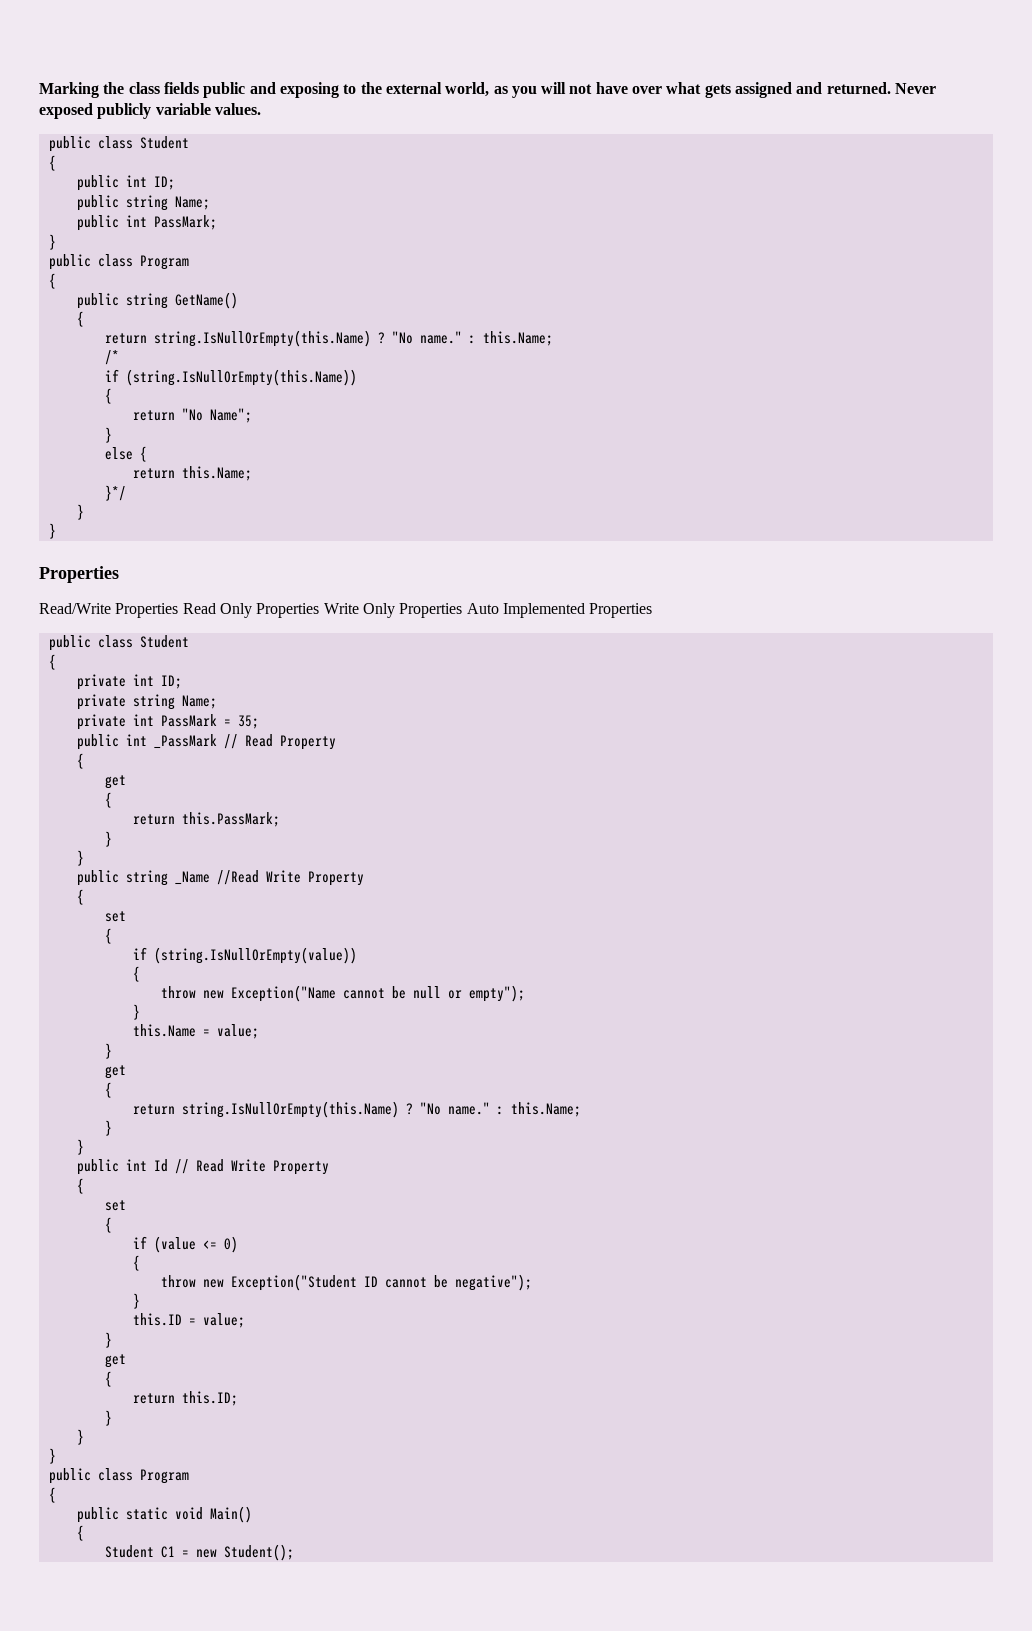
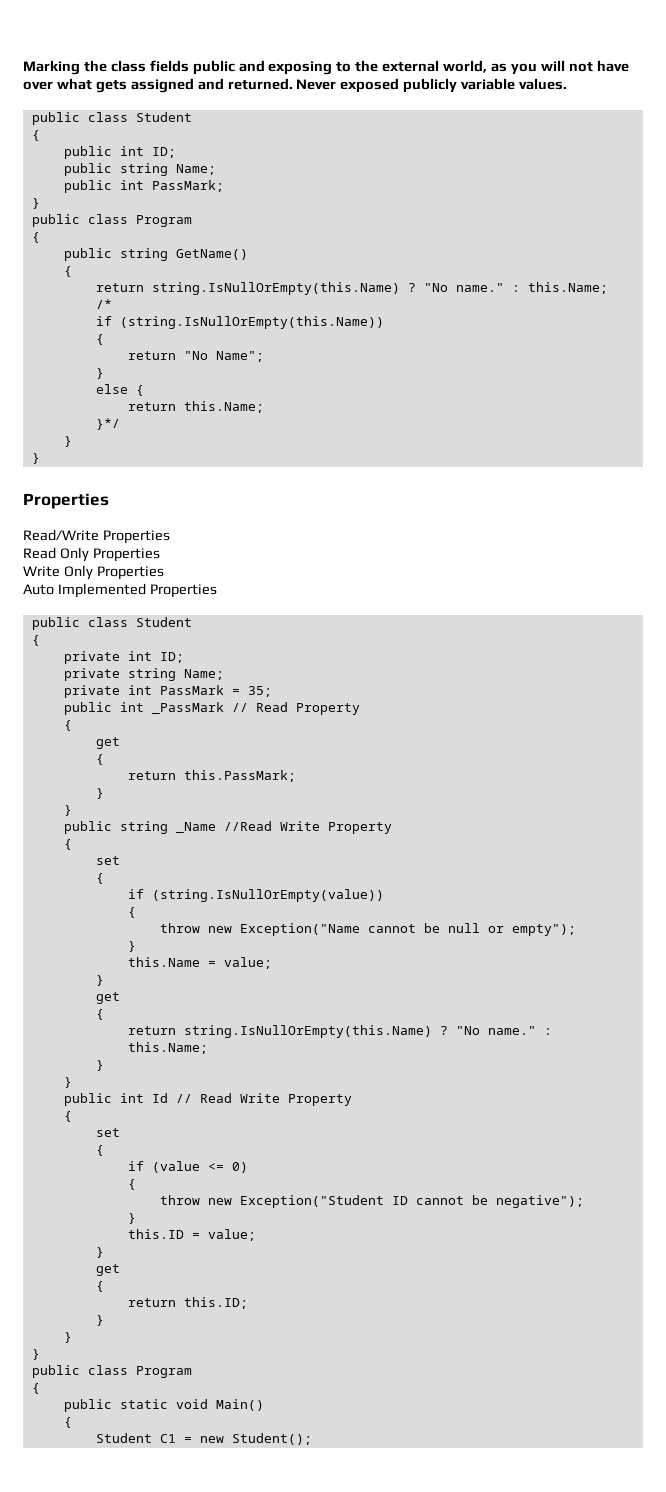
- Read/Write Properties Read Only Properties Write Only Properties Auto Implemented Properties
+ Read/Write Properties
+ Read Only Properties
+ Write Only Properties
+ Auto Implemented Properties

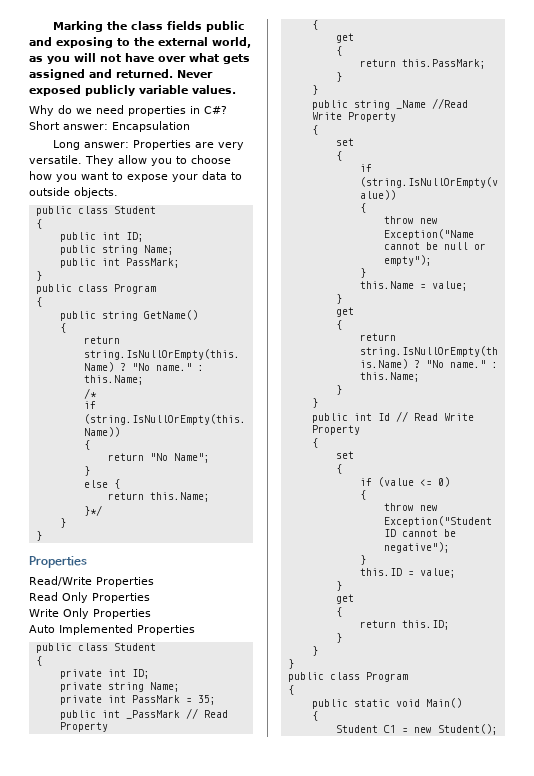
+ Why do we need properties in C#? Short answer: Encapsulation
+ Long answer: Properties are very versatile. They allow you to choose how you want to expose your data to outside objects.

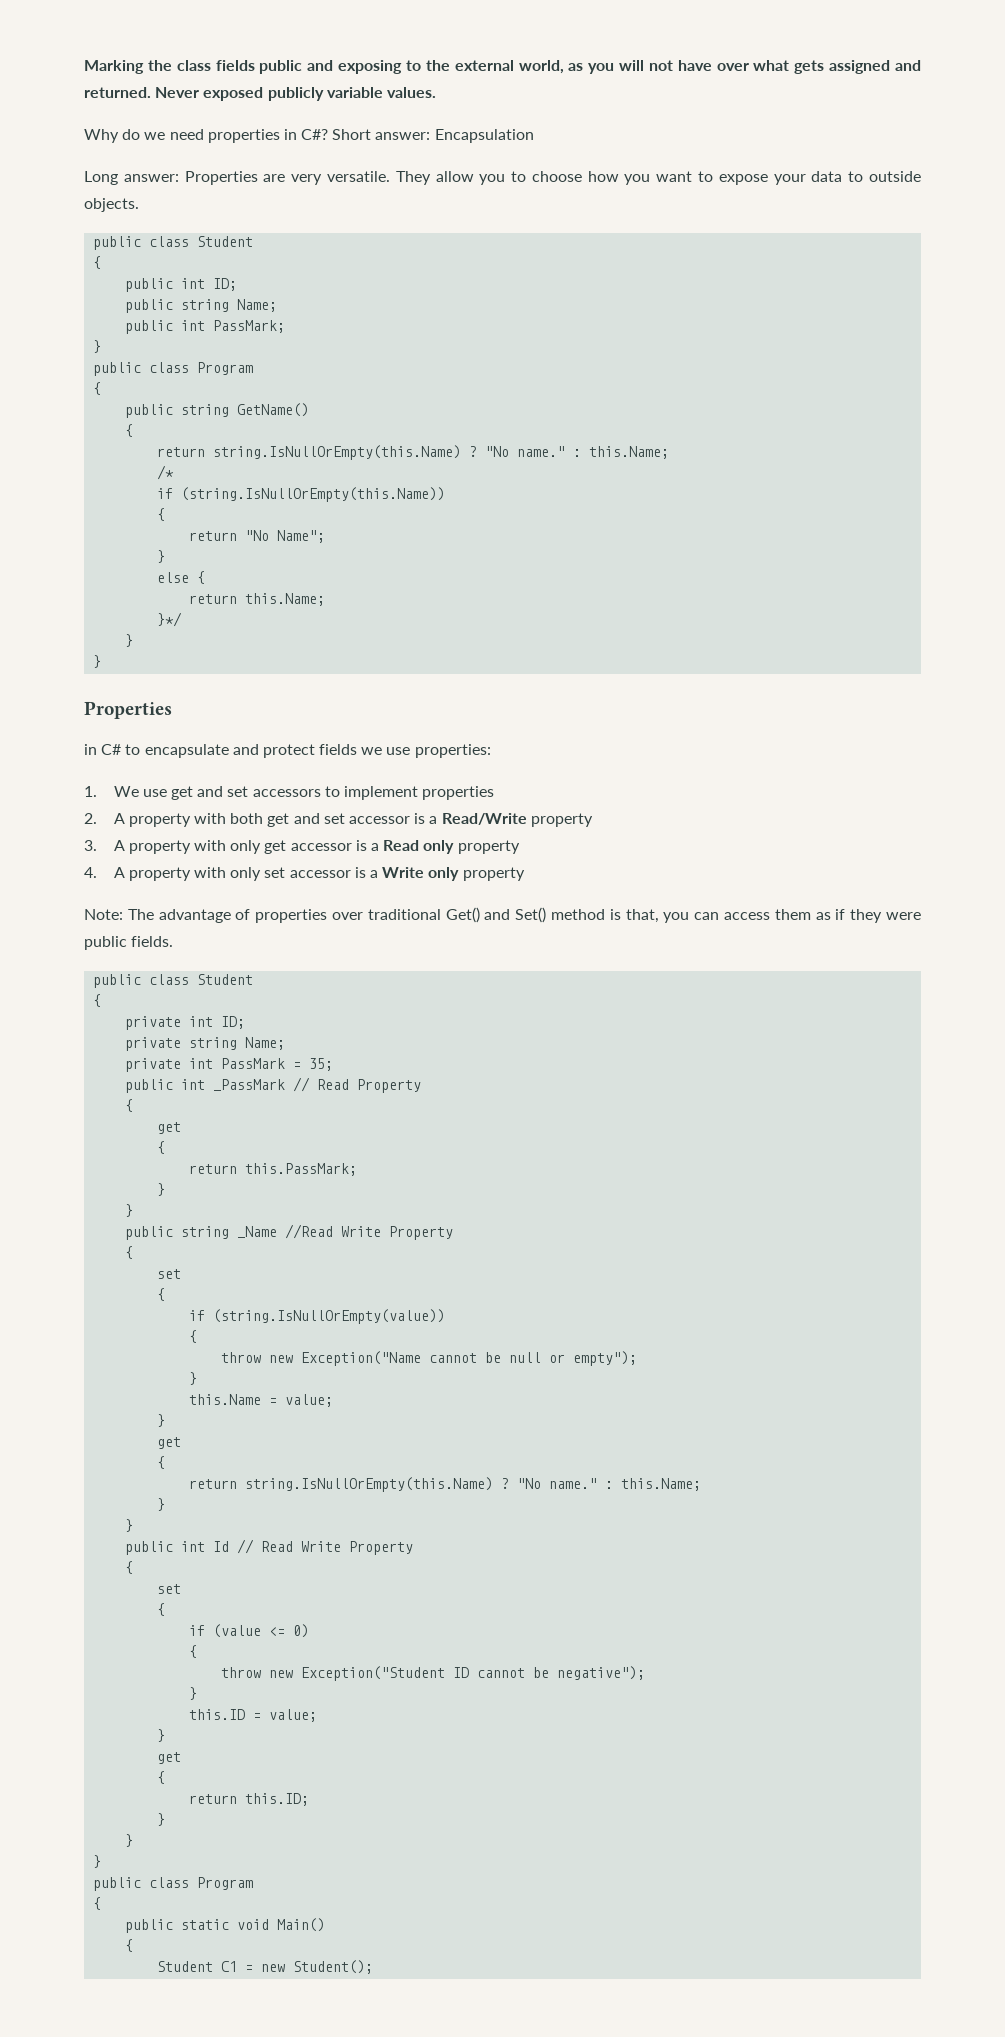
- Read/Write Properties
- Read Only Properties
- Write Only Properties
- Auto Implemented Properties
+ in C# to encapsulate and protect fields we use properties:
+ 1. We use get and set accessors to implement properties
+ 2. A property with both get and set accessor is a Read/Write property
+ 3. A property with only get accessor is a Read only property
+ 4. A property with only set accessor is a Write only property
+ Note: The advantage of properties over traditional Get() and Set() method is that, you can access them as if they were public fields.

